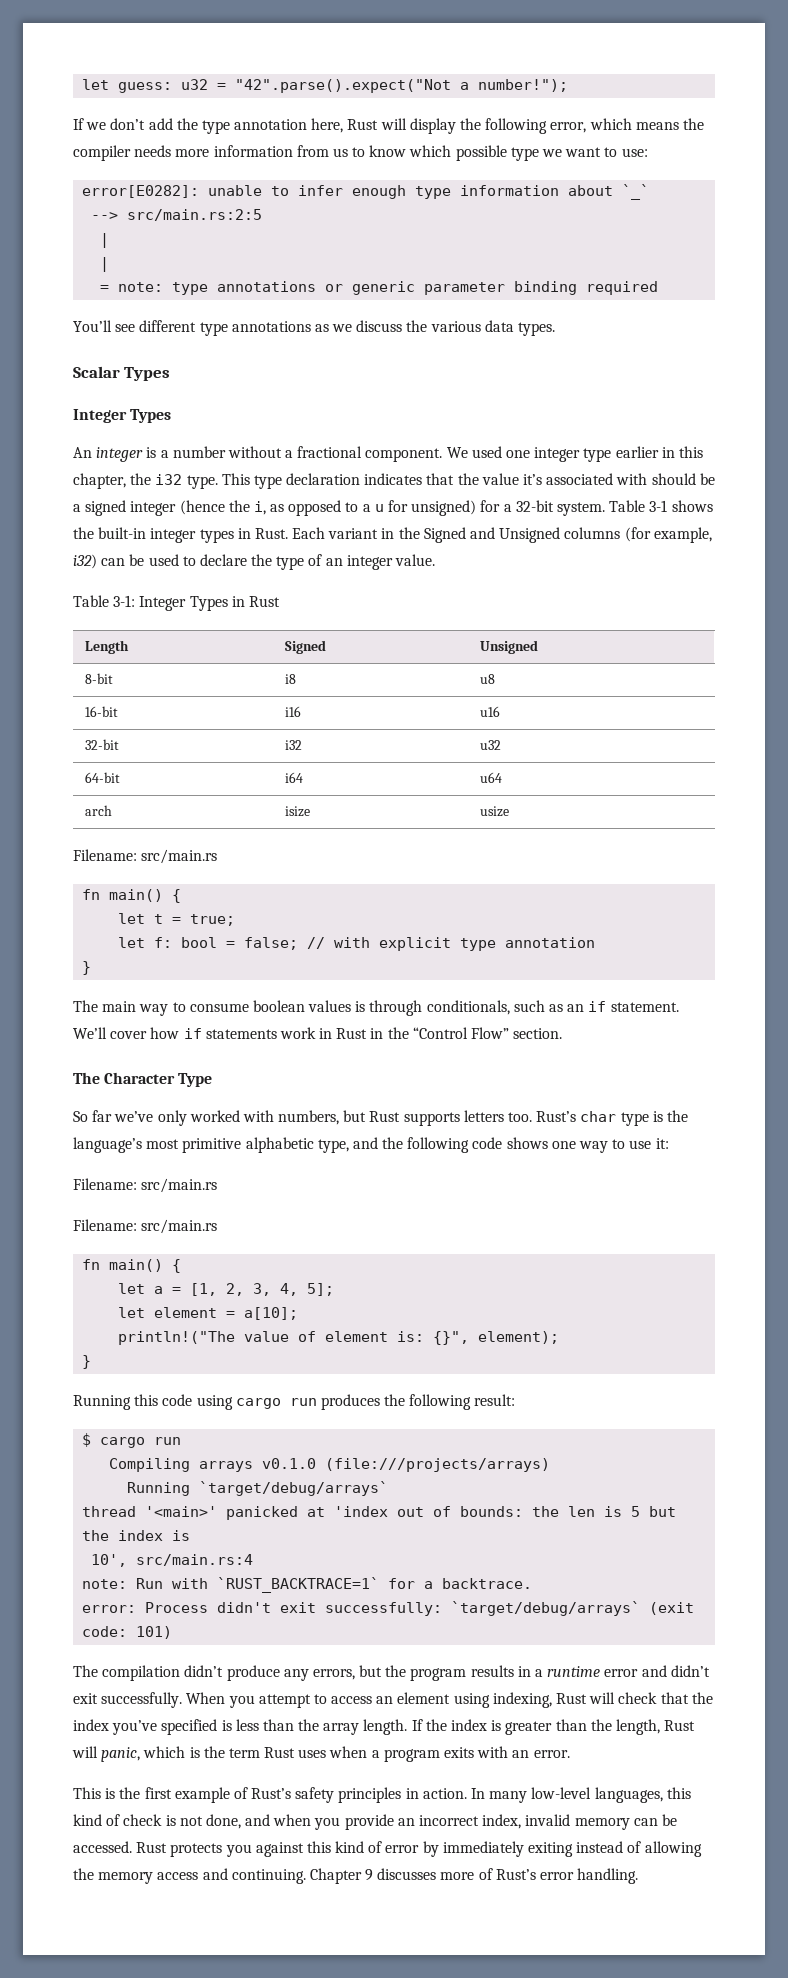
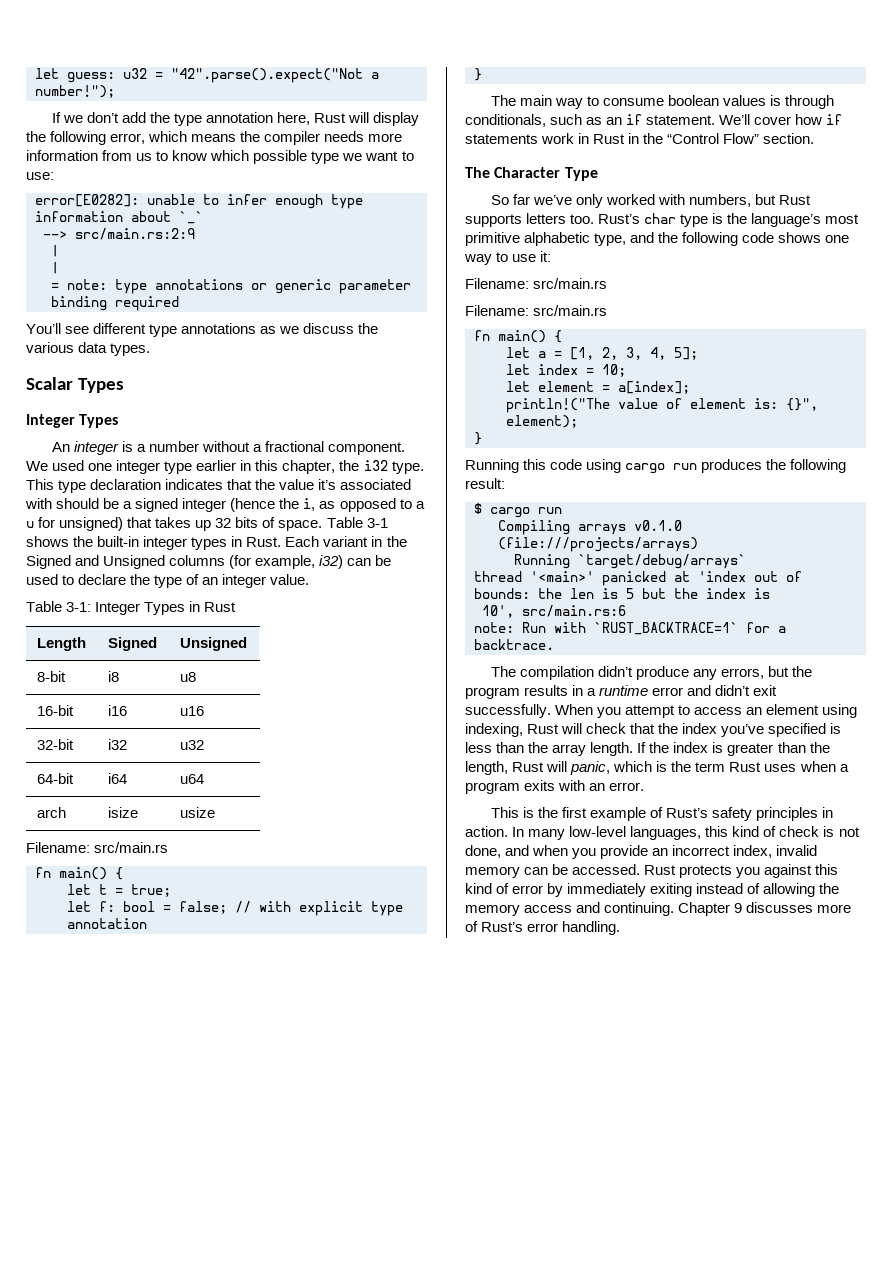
- --> src/main.rs:2:5
+ --> src/main.rs:2:9
- This type declaration indicates that the value it’s associated with should be a signed integer (hence the i, as opposed to a u for unsigned) for a 32-bit system.
+ This type declaration indicates that the value it’s associated with should be a signed integer (hence the i, as opposed to a u for unsigned) that takes up 32 bits of space.
+ let index = 10;
- let element = a[10];
+ let element = a[index];
- 10', src/main.rs:4
+ 10', src/main.rs:6
- error: Process didn't exit successfully: `target/debug/arrays` (exit code: 101)

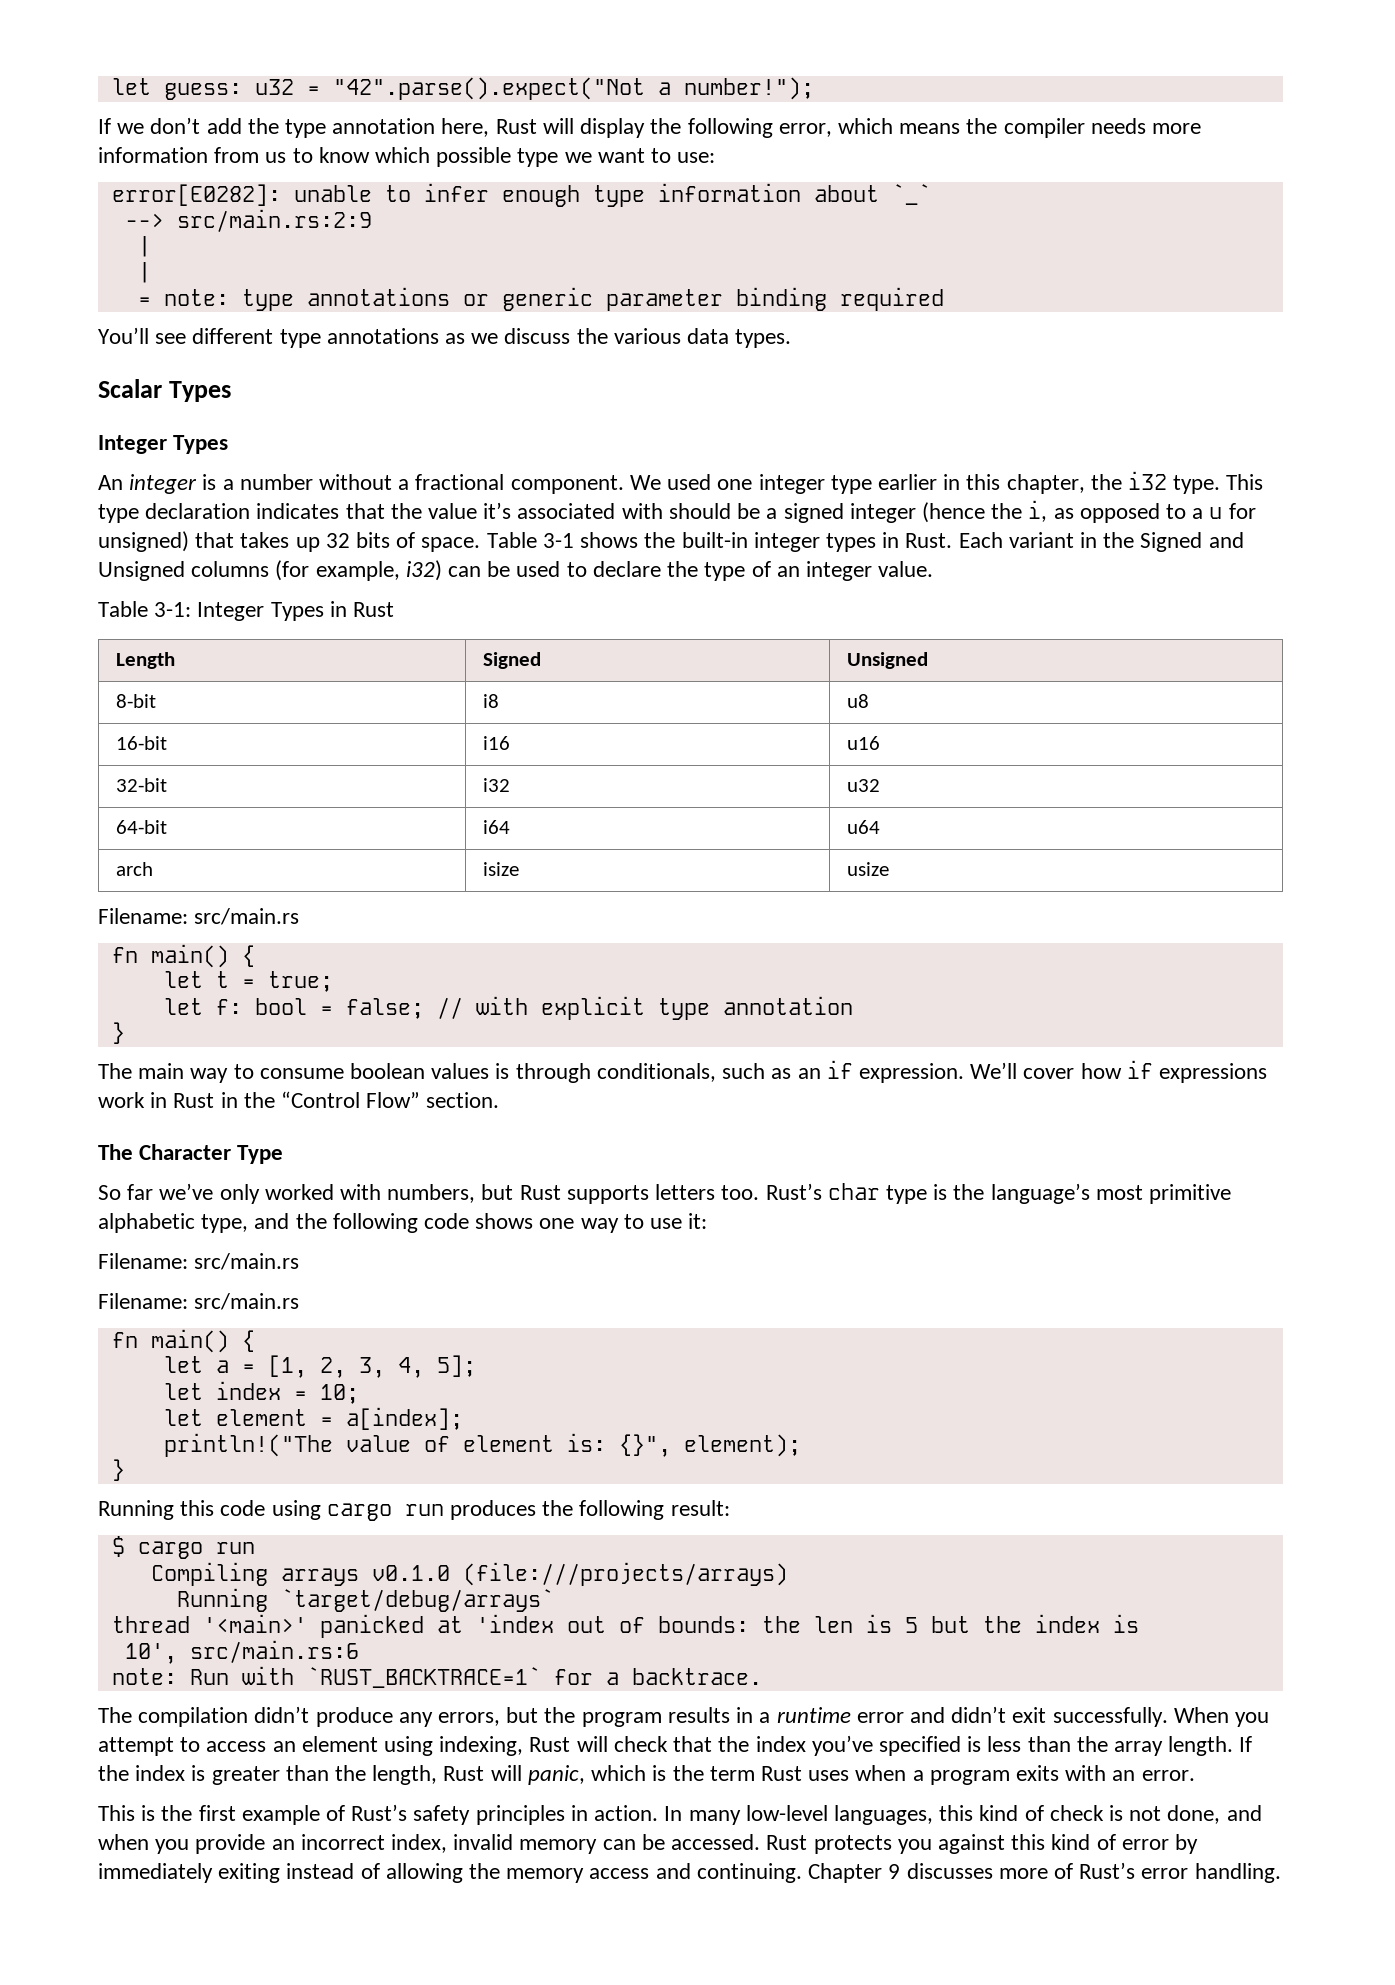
- The main way to consume boolean values is through conditionals, such as an if statement.
+ The main way to consume boolean values is through conditionals, such as an if expression.
- We’ll cover how if statements work in Rust in the “Control Flow” section.
+ We’ll cover how if expressions work in Rust in the “Control Flow” section.

